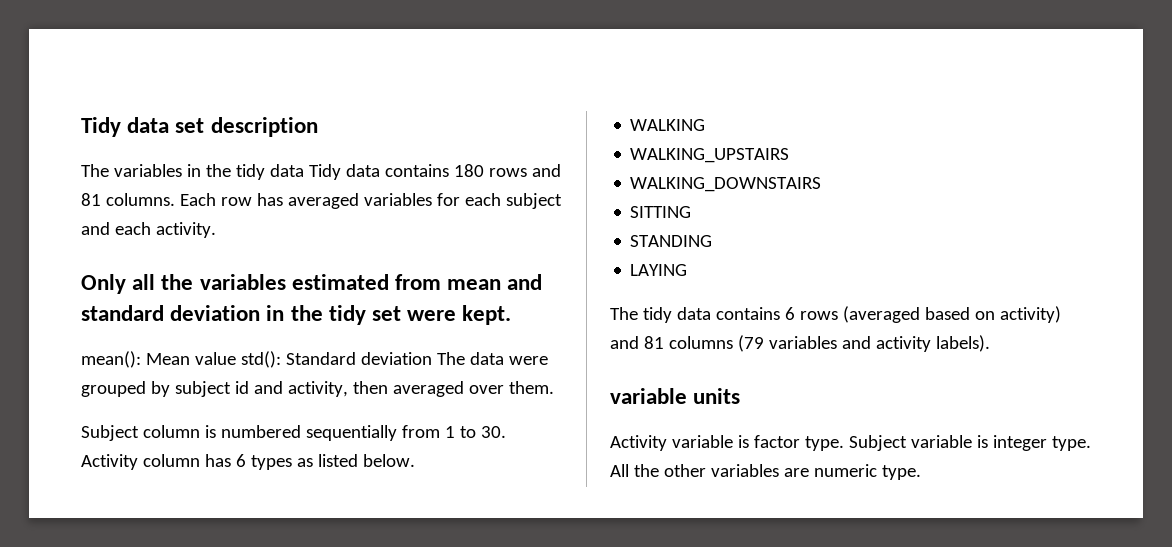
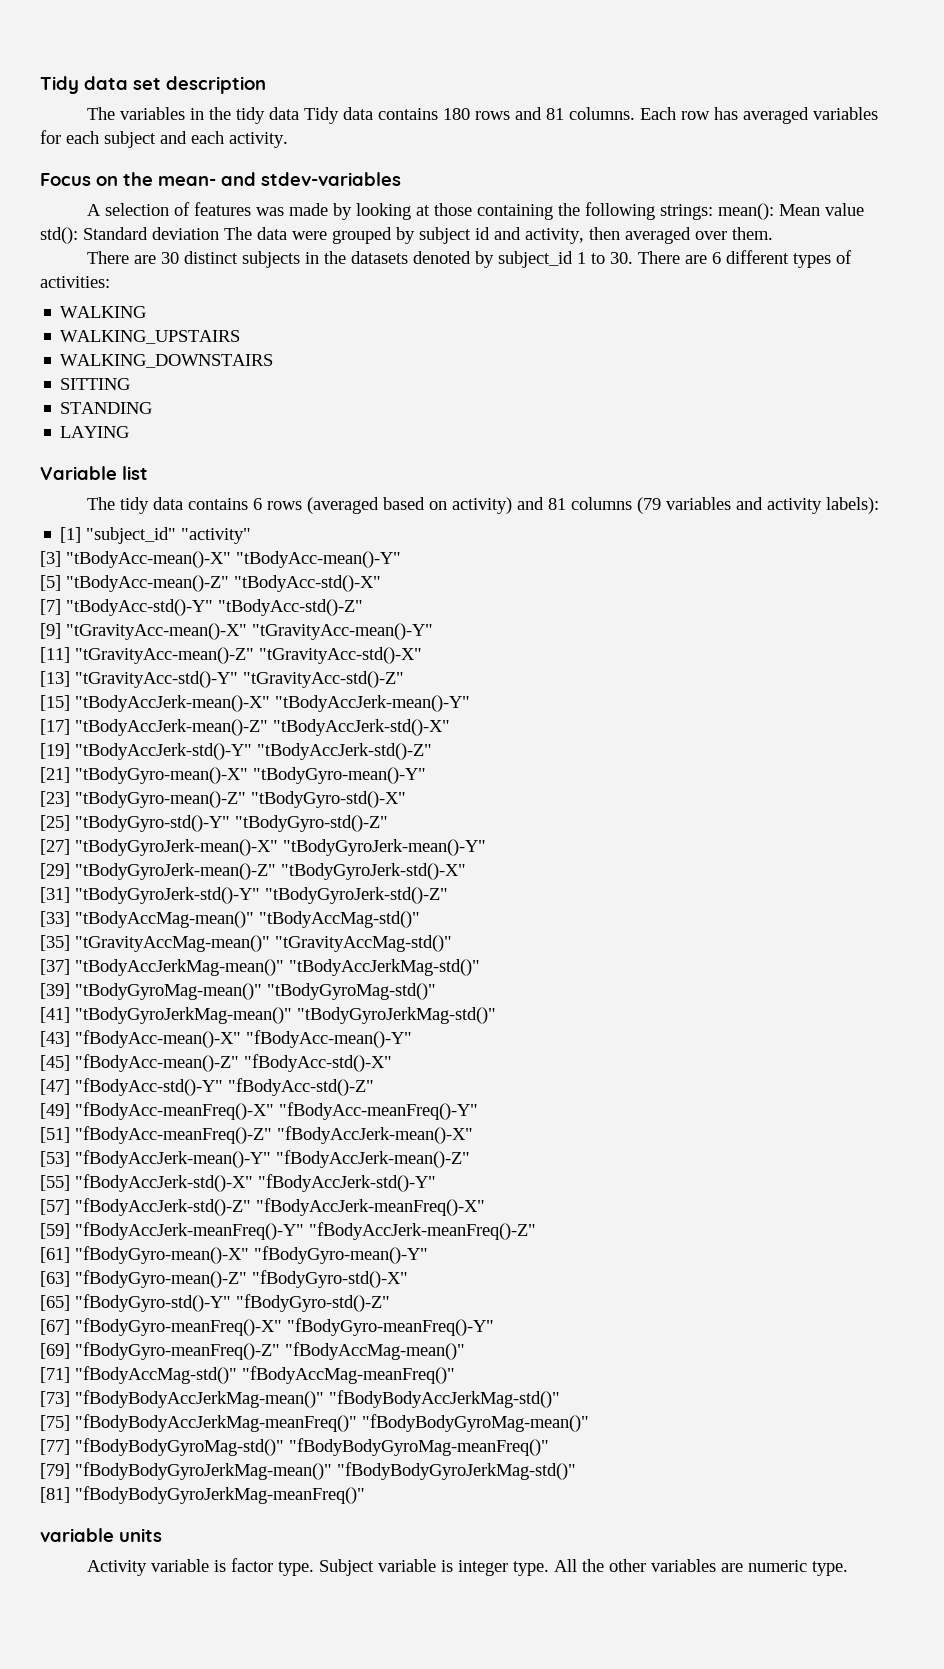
- Only all the variables estimated from mean and standard deviation in the tidy set were kept.
- mean(): Mean value std(): Standard deviation The data were grouped by subject id and activity, then averaged over them.
+ Focus on the mean- and stdev-variables
+ A selection of features was made by looking at those containing the following strings: mean(): Mean value std(): Standard deviation The data were grouped by subject id and activity, then averaged over them.
- Subject column is numbered sequentially from 1 to 30. Activity column has 6 types as listed below.
+ There are 30 distinct subjects in the datasets denoted by subject_id 1 to 30. There are 6 different types of activities:
+ Variable list
- The tidy data contains 6 rows (averaged based on activity) and 81 columns (79 variables and activity labels).
+ The tidy data contains 6 rows (averaged based on activity) and 81 columns (79 variables and activity labels):
+ [1] "subject_id" "activity"
+ [3] "tBodyAcc-mean()-X" "tBodyAcc-mean()-Y"
+ [5] "tBodyAcc-mean()-Z" "tBodyAcc-std()-X"
+ [7] "tBodyAcc-std()-Y" "tBodyAcc-std()-Z"
+ [9] "tGravityAcc-mean()-X" "tGravityAcc-mean()-Y"
+ [11] "tGravityAcc-mean()-Z" "tGravityAcc-std()-X"
+ [13] "tGravityAcc-std()-Y" "tGravityAcc-std()-Z"
+ [15] "tBodyAccJerk-mean()-X" "tBodyAccJerk-mean()-Y"
+ [17] "tBodyAccJerk-mean()-Z" "tBodyAccJerk-std()-X"
+ [19] "tBodyAccJerk-std()-Y" "tBodyAccJerk-std()-Z"
+ [21] "tBodyGyro-mean()-X" "tBodyGyro-mean()-Y"
+ [23] "tBodyGyro-mean()-Z" "tBodyGyro-std()-X"
+ [25] "tBodyGyro-std()-Y" "tBodyGyro-std()-Z"
+ [27] "tBodyGyroJerk-mean()-X" "tBodyGyroJerk-mean()-Y"
+ [29] "tBodyGyroJerk-mean()-Z" "tBodyGyroJerk-std()-X"
+ [31] "tBodyGyroJerk-std()-Y" "tBodyGyroJerk-std()-Z"
+ [33] "tBodyAccMag-mean()" "tBodyAccMag-std()"
+ [35] "tGravityAccMag-mean()" "tGravityAccMag-std()"
+ [37] "tBodyAccJerkMag-mean()" "tBodyAccJerkMag-std()"
+ [39] "tBodyGyroMag-mean()" "tBodyGyroMag-std()"
+ [41] "tBodyGyroJerkMag-mean()" "tBodyGyroJerkMag-std()"
+ [43] "fBodyAcc-mean()-X" "fBodyAcc-mean()-Y"
+ [45] "fBodyAcc-mean()-Z" "fBodyAcc-std()-X"
+ [47] "fBodyAcc-std()-Y" "fBodyAcc-std()-Z"
+ [49] "fBodyAcc-meanFreq()-X" "fBodyAcc-meanFreq()-Y"
+ [51] "fBodyAcc-meanFreq()-Z" "fBodyAccJerk-mean()-X"
+ [53] "fBodyAccJerk-mean()-Y" "fBodyAccJerk-mean()-Z"
+ [55] "fBodyAccJerk-std()-X" "fBodyAccJerk-std()-Y"
+ [57] "fBodyAccJerk-std()-Z" "fBodyAccJerk-meanFreq()-X"
+ [59] "fBodyAccJerk-meanFreq()-Y" "fBodyAccJerk-meanFreq()-Z"
+ [61] "fBodyGyro-mean()-X" "fBodyGyro-mean()-Y"
+ [63] "fBodyGyro-mean()-Z" "fBodyGyro-std()-X"
+ [65] "fBodyGyro-std()-Y" "fBodyGyro-std()-Z"
+ [67] "fBodyGyro-meanFreq()-X" "fBodyGyro-meanFreq()-Y"
+ [69] "fBodyGyro-meanFreq()-Z" "fBodyAccMag-mean()"
+ [71] "fBodyAccMag-std()" "fBodyAccMag-meanFreq()"
+ [73] "fBodyBodyAccJerkMag-mean()" "fBodyBodyAccJerkMag-std()"
+ [75] "fBodyBodyAccJerkMag-meanFreq()" "fBodyBodyGyroMag-mean()"
+ [77] "fBodyBodyGyroMag-std()" "fBodyBodyGyroMag-meanFreq()"
+ [79] "fBodyBodyGyroJerkMag-mean()" "fBodyBodyGyroJerkMag-std()"
+ [81] "fBodyBodyGyroJerkMag-meanFreq()"

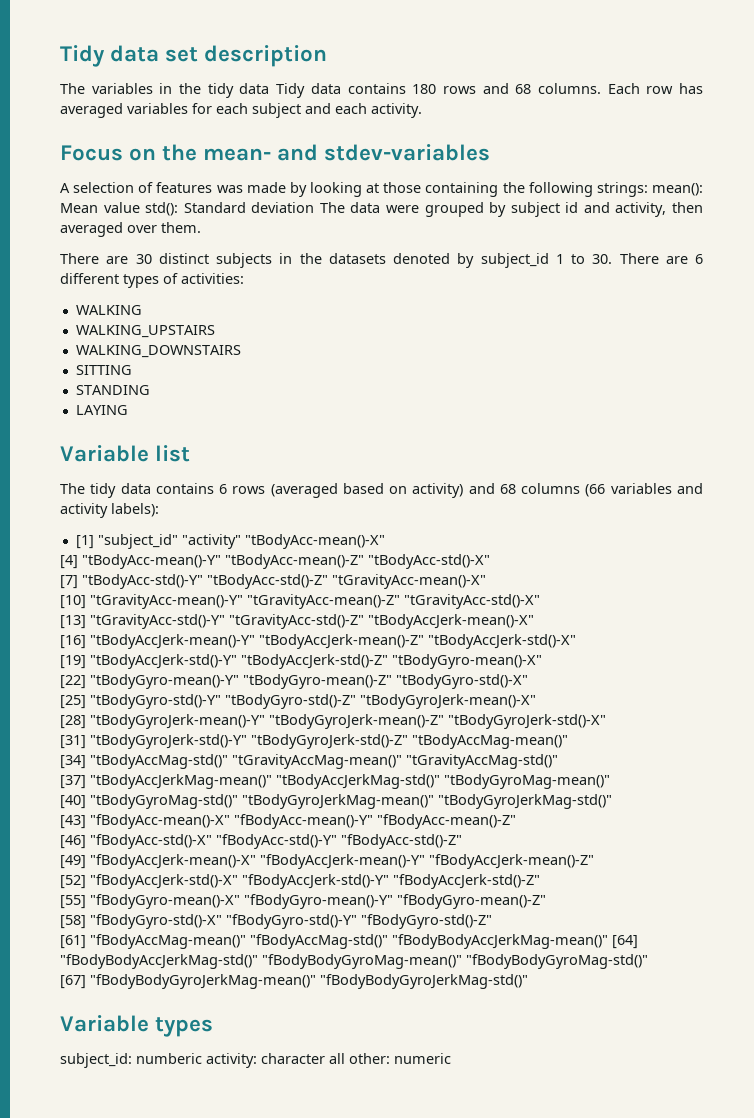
- The variables in the tidy data Tidy data contains 180 rows and 81 columns.
+ The variables in the tidy data Tidy data contains 180 rows and 68 columns.
- The tidy data contains 6 rows (averaged based on activity) and 81 columns (79 variables and activity labels):
+ The tidy data contains 6 rows (averaged based on activity) and 68 columns (66 variables and activity labels):
- [1] "subject_id" "activity"
- [3] "tBodyAcc-mean()-X" "tBodyAcc-mean()-Y"
- [5] "tBodyAcc-mean()-Z" "tBodyAcc-std()-X"
+ [1] "subject_id" "activity" "tBodyAcc-mean()-X"
+ [4] "tBodyAcc-mean()-Y" "tBodyAcc-mean()-Z" "tBodyAcc-std()-X"
- [7] "tBodyAcc-std()-Y" "tBodyAcc-std()-Z"
- [9] "tGravityAcc-mean()-X" "tGravityAcc-mean()-Y"
- [11] "tGravityAcc-mean()-Z" "tGravityAcc-std()-X"
+ [7] "tBodyAcc-std()-Y" "tBodyAcc-std()-Z" "tGravityAcc-mean()-X"
+ [10] "tGravityAcc-mean()-Y" "tGravityAcc-mean()-Z" "tGravityAcc-std()-X"
- [13] "tGravityAcc-std()-Y" "tGravityAcc-std()-Z"
- [15] "tBodyAccJerk-mean()-X" "tBodyAccJerk-mean()-Y"
- [17] "tBodyAccJerk-mean()-Z" "tBodyAccJerk-std()-X"
+ [13] "tGravityAcc-std()-Y" "tGravityAcc-std()-Z" "tBodyAccJerk-mean()-X"
+ [16] "tBodyAccJerk-mean()-Y" "tBodyAccJerk-mean()-Z" "tBodyAccJerk-std()-X"
- [19] "tBodyAccJerk-std()-Y" "tBodyAccJerk-std()-Z"
- [21] "tBodyGyro-mean()-X" "tBodyGyro-mean()-Y"
- [23] "tBodyGyro-mean()-Z" "tBodyGyro-std()-X"
+ [19] "tBodyAccJerk-std()-Y" "tBodyAccJerk-std()-Z" "tBodyGyro-mean()-X"
+ [22] "tBodyGyro-mean()-Y" "tBodyGyro-mean()-Z" "tBodyGyro-std()-X"
- [25] "tBodyGyro-std()-Y" "tBodyGyro-std()-Z"
- [27] "tBodyGyroJerk-mean()-X" "tBodyGyroJerk-mean()-Y"
- [29] "tBodyGyroJerk-mean()-Z" "tBodyGyroJerk-std()-X"
+ [25] "tBodyGyro-std()-Y" "tBodyGyro-std()-Z" "tBodyGyroJerk-mean()-X"
+ [28] "tBodyGyroJerk-mean()-Y" "tBodyGyroJerk-mean()-Z" "tBodyGyroJerk-std()-X"
- [31] "tBodyGyroJerk-std()-Y" "tBodyGyroJerk-std()-Z"
- [33] "tBodyAccMag-mean()" "tBodyAccMag-std()"
- [35] "tGravityAccMag-mean()" "tGravityAccMag-std()"
+ [31] "tBodyGyroJerk-std()-Y" "tBodyGyroJerk-std()-Z" "tBodyAccMag-mean()"
+ [34] "tBodyAccMag-std()" "tGravityAccMag-mean()" "tGravityAccMag-std()"
- [37] "tBodyAccJerkMag-mean()" "tBodyAccJerkMag-std()"
- [39] "tBodyGyroMag-mean()" "tBodyGyroMag-std()"
- [41] "tBodyGyroJerkMag-mean()" "tBodyGyroJerkMag-std()"
+ [37] "tBodyAccJerkMag-mean()" "tBodyAccJerkMag-std()" "tBodyGyroMag-mean()"
+ [40] "tBodyGyroMag-std()" "tBodyGyroJerkMag-mean()" "tBodyGyroJerkMag-std()"
- [43] "fBodyAcc-mean()-X" "fBodyAcc-mean()-Y"
- [45] "fBodyAcc-mean()-Z" "fBodyAcc-std()-X"
- [47] "fBodyAcc-std()-Y" "fBodyAcc-std()-Z"
+ [43] "fBodyAcc-mean()-X" "fBodyAcc-mean()-Y" "fBodyAcc-mean()-Z"
+ [46] "fBodyAcc-std()-X" "fBodyAcc-std()-Y" "fBodyAcc-std()-Z"
- [49] "fBodyAcc-meanFreq()-X" "fBodyAcc-meanFreq()-Y"
- [51] "fBodyAcc-meanFreq()-Z" "fBodyAccJerk-mean()-X"
- [53] "fBodyAccJerk-mean()-Y" "fBodyAccJerk-mean()-Z"
+ [49] "fBodyAccJerk-mean()-X" "fBodyAccJerk-mean()-Y" "fBodyAccJerk-mean()-Z"
- [55] "fBodyAccJerk-std()-X" "fBodyAccJerk-std()-Y"
- [57] "fBodyAccJerk-std()-Z" "fBodyAccJerk-meanFreq()-X"
- [59] "fBodyAccJerk-meanFreq()-Y" "fBodyAccJerk-meanFreq()-Z"
- [61] "fBodyGyro-mean()-X" "fBodyGyro-mean()-Y"
- [63] "fBodyGyro-mean()-Z" "fBodyGyro-std()-X"
- [65] "fBodyGyro-std()-Y" "fBodyGyro-std()-Z"
+ [52] "fBodyAccJerk-std()-X" "fBodyAccJerk-std()-Y" "fBodyAccJerk-std()-Z"
+ [55] "fBodyGyro-mean()-X" "fBodyGyro-mean()-Y" "fBodyGyro-mean()-Z"
+ [58] "fBodyGyro-std()-X" "fBodyGyro-std()-Y" "fBodyGyro-std()-Z"
- [67] "fBodyGyro-meanFreq()-X" "fBodyGyro-meanFreq()-Y"
- [69] "fBodyGyro-meanFreq()-Z" "fBodyAccMag-mean()"
- [71] "fBodyAccMag-std()" "fBodyAccMag-meanFreq()"
- [73] "fBodyBodyAccJerkMag-mean()" "fBodyBodyAccJerkMag-std()"
- [75] "fBodyBodyAccJerkMag-meanFreq()" "fBodyBodyGyroMag-mean()"
- [77] "fBodyBodyGyroMag-std()" "fBodyBodyGyroMag-meanFreq()"
- [79] "fBodyBodyGyroJerkMag-mean()" "fBodyBodyGyroJerkMag-std()"
- [81] "fBodyBodyGyroJerkMag-meanFreq()"
- variable units
- Activity variable is factor type. Subject variable is integer type. All the other variables are numeric type.
+ [61] "fBodyAccMag-mean()" "fBodyAccMag-std()" "fBodyBodyAccJerkMag-mean()" [64] "fBodyBodyAccJerkMag-std()" "fBodyBodyGyroMag-mean()" "fBodyBodyGyroMag-std()"
+ [67] "fBodyBodyGyroJerkMag-mean()" "fBodyBodyGyroJerkMag-std()"
+ Variable types
+ subject_id: numberic activity: character all other: numeric

